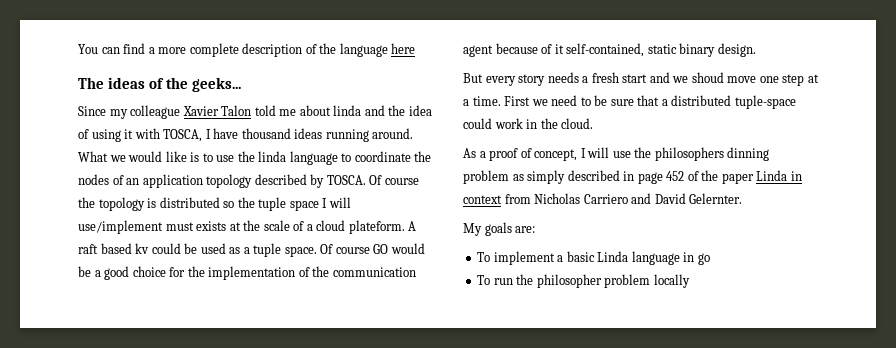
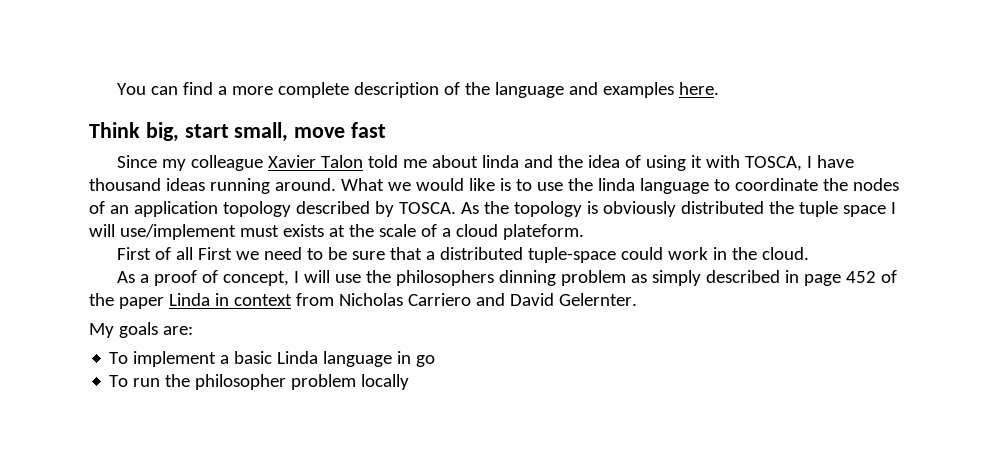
- You can find a more complete description of the language here
- The ideas of the geeks...
+ You can find a more complete description of the language and examples here.
+ Think big, start small, move fast
- Of course the topology is distributed so the tuple space I will use/implement must exists at the scale of a cloud plateform. A raft based kv could be used as a tuple space. Of course GO would be a good choice for the implementation of the communication agent because of it self-contained, static binary design.
- But every story needs a fresh start and we shoud move one step at a time. First we need to be sure that a distributed tuple-space could work in the cloud.
+ As the topology is obviously distributed the tuple space I will use/implement must exists at the scale of a cloud plateform.
+ First of all First we need to be sure that a distributed tuple-space could work in the cloud.

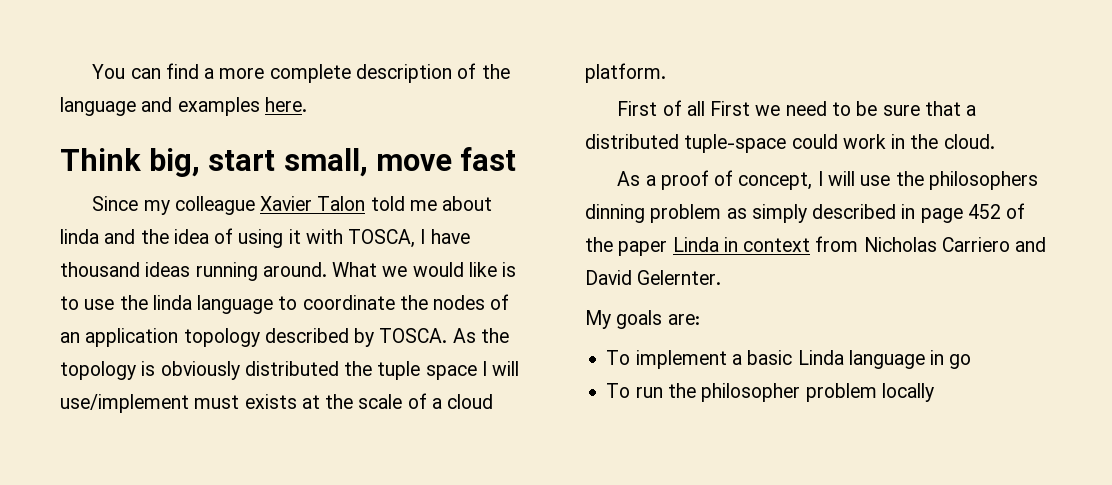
- As the topology is obviously distributed the tuple space I will use/implement must exists at the scale of a cloud plateform.
+ As the topology is obviously distributed the tuple space I will use/implement must exists at the scale of a cloud platform.

